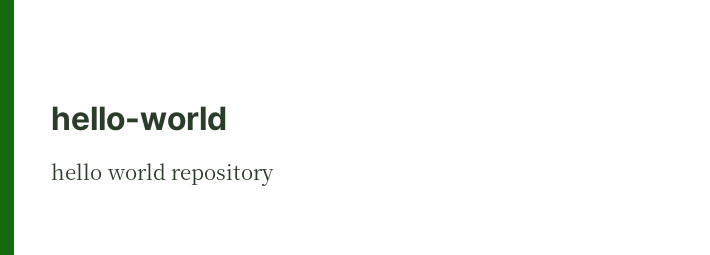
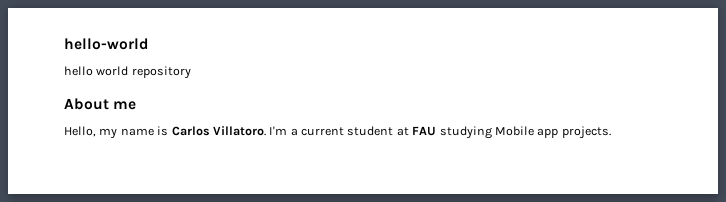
+ About me
+ Hello, my name is Carlos Villatoro. I'm a current student at FAU studying Mobile app projects.

